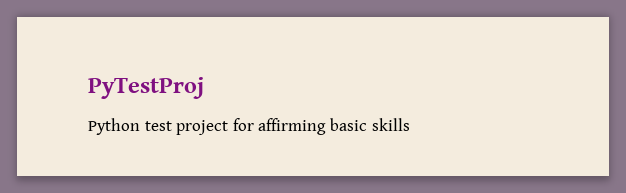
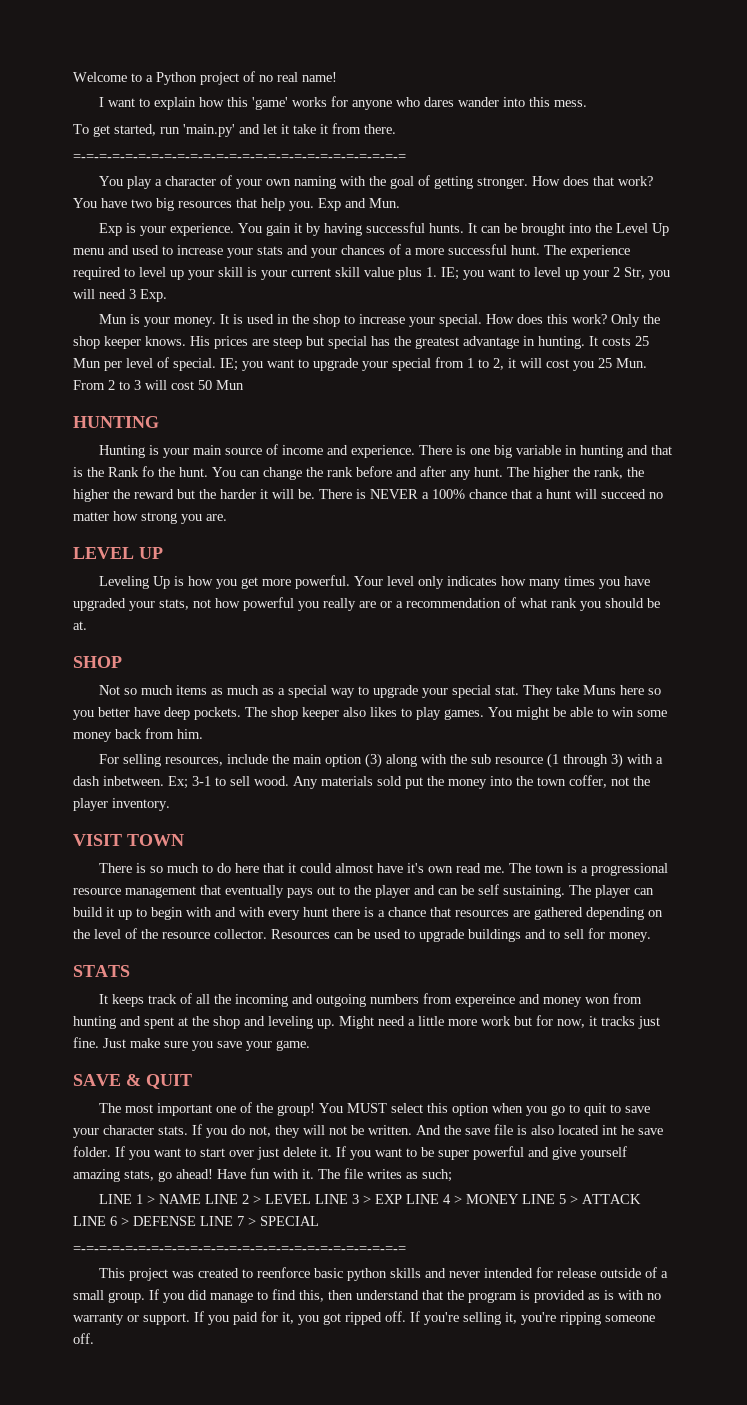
- PyTestProj
- Python test project for affirming basic skills
+ Welcome to a Python project of no real name!
+ I want to explain how this 'game' works for anyone who dares wander into this mess.
+ To get started, run 'main.py' and let it take it from there.
+ =-=-=-=-=-=-=-=-=-=-=-=-=-=-=-=-=-=-=-=-=-=-=-=-=-=
+ You play a character of your own naming with the goal of getting stronger. How does that work? You have two big resources that help you. Exp and Mun.
+ Exp is your experience. You gain it by having successful hunts. It can be brought into the Level Up menu and used to increase your stats and your chances of a more successful hunt. The experience required to level up your skill is your current skill value plus 1. IE; you want to level up your 2 Str, you will need 3 Exp.
+ Mun is your money. It is used in the shop to increase your special. How does this work? Only the shop keeper knows. His prices are steep but special has the greatest advantage in hunting. It costs 25 Mun per level of special. IE; you want to upgrade your special from 1 to 2, it will cost you 25 Mun. From 2 to 3 will cost 50 Mun
+ HUNTING
+ Hunting is your main source of income and experience. There is one big variable in hunting and that is the Rank fo the hunt. You can change the rank before and after any hunt. The higher the rank, the higher the reward but the harder it will be. There is NEVER a 100% chance that a hunt will succeed no matter how strong you are.
+ LEVEL UP
+ Leveling Up is how you get more powerful. Your level only indicates how many times you have upgraded your stats, not how powerful you really are or a recommendation of what rank you should be at.
+ SHOP
+ Not so much items as much as a special way to upgrade your special stat. They take Muns here so you better have deep pockets. The shop keeper also likes to play games. You might be able to win some money back from him.
+ For selling resources, include the main option (3) along with the sub resource (1 through 3) with a dash inbetween. Ex; 3-1 to sell wood. Any materials sold put the money into the town coffer, not the player inventory.
+ VISIT TOWN
+ There is so much to do here that it could almost have it's own read me. The town is a progressional resource management that eventually pays out to the player and can be self sustaining. The player can build it up to begin with and with every hunt there is a chance that resources are gathered depending on the level of the resource collector. Resources can be used to upgrade buildings and to sell for money.
+ STATS
+ It keeps track of all the incoming and outgoing numbers from expereince and money won from hunting and spent at the shop and leveling up. Might need a little more work but for now, it tracks just fine. Just make sure you save your game.
+ SAVE & QUIT
+ The most important one of the group! You MUST select this option when you go to quit to save your character stats. If you do not, they will not be written. And the save file is also located int he save folder. If you want to start over just delete it. If you want to be super powerful and give yourself amazing stats, go ahead! Have fun with it. The file writes as such;
+ LINE 1 > NAME LINE 2 > LEVEL LINE 3 > EXP LINE 4 > MONEY LINE 5 > ATTACK LINE 6 > DEFENSE LINE 7 > SPECIAL
+ =-=-=-=-=-=-=-=-=-=-=-=-=-=-=-=-=-=-=-=-=-=-=-=-=-=
+ This project was created to reenforce basic python skills and never intended for release outside of a small group. If you did manage to find this, then understand that the program is provided as is with no warranty or support. If you paid for it, you got ripped off. If you're selling it, you're ripping someone off.

